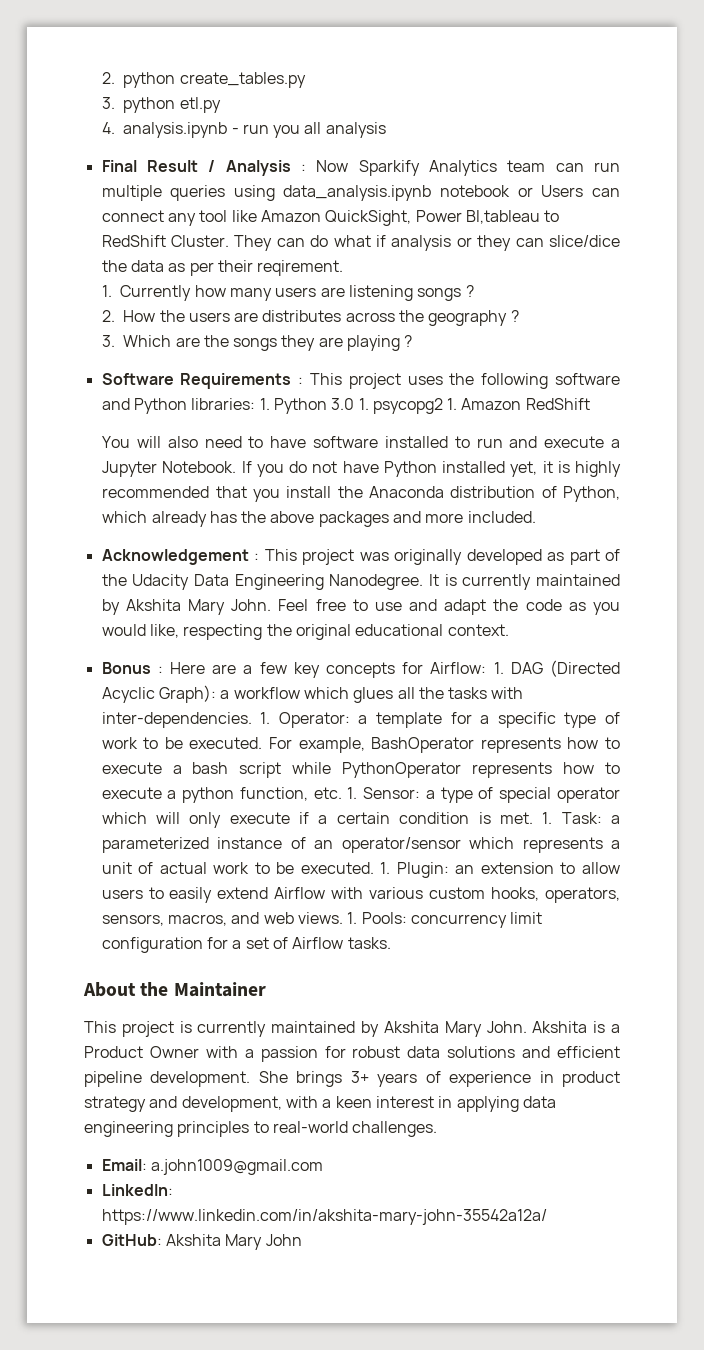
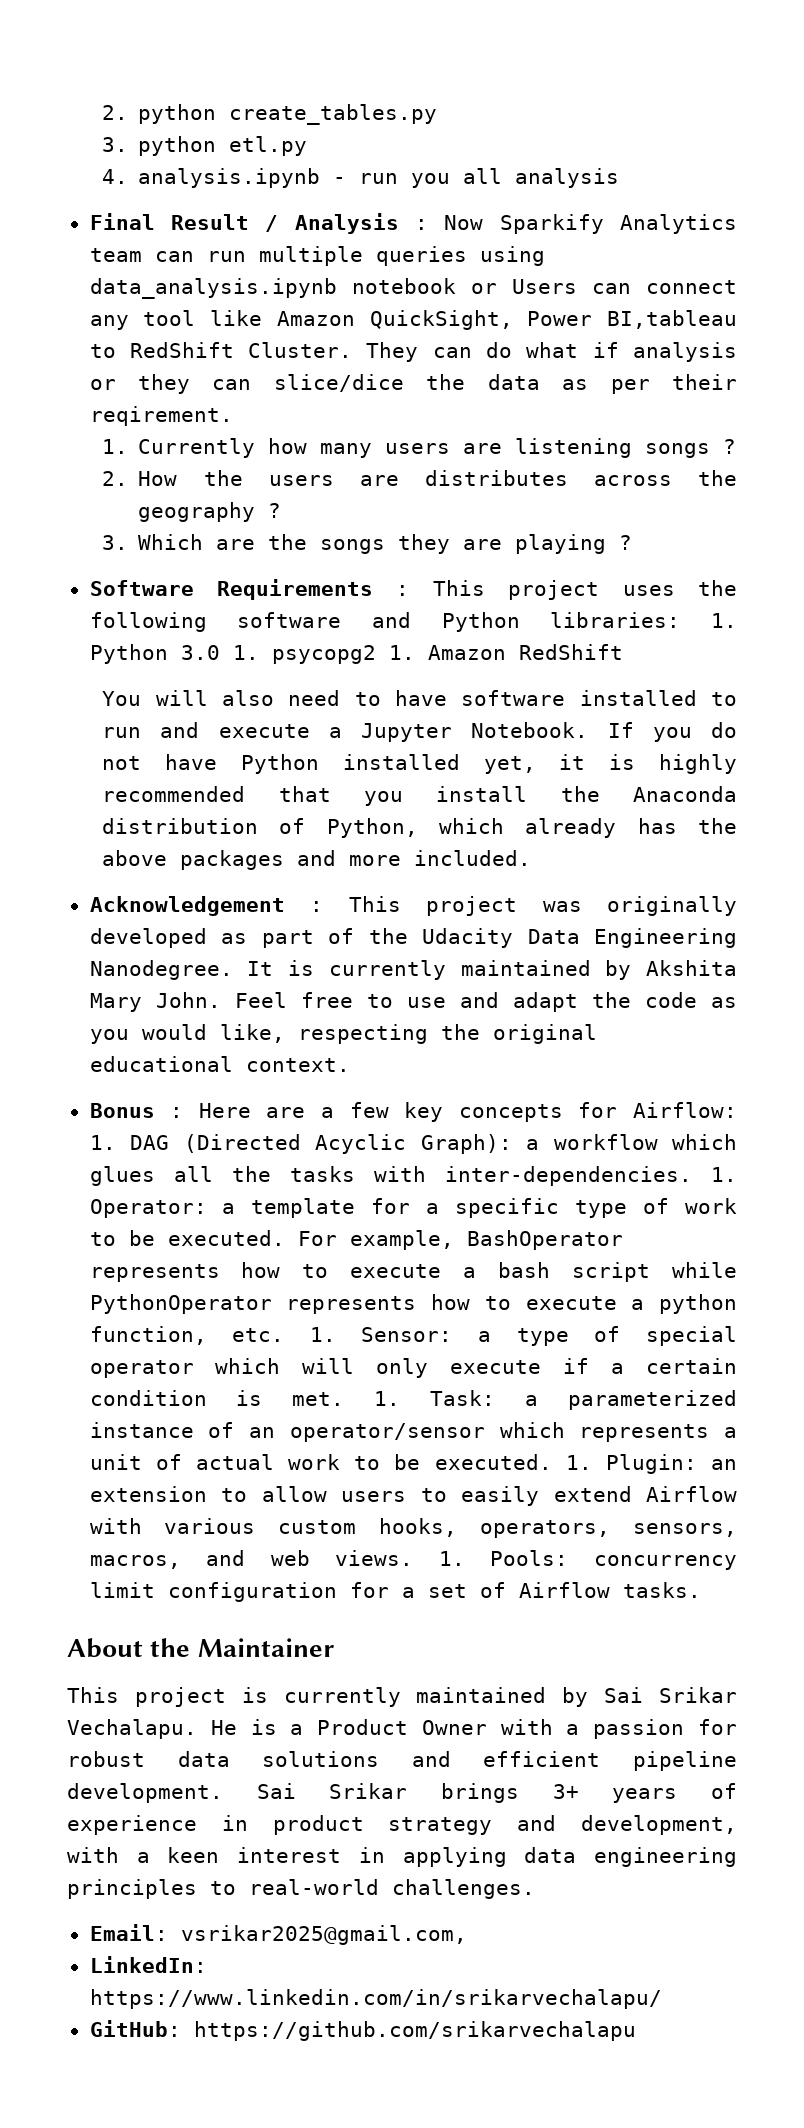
- This project is currently maintained by Akshita Mary John. Akshita is a Product Owner with a passion for robust data solutions and efficient pipeline development.
+ This project is currently maintained by Sai Srikar Vechalapu. He is a Product Owner with a passion for robust data solutions and efficient pipeline development.
- She brings 3+ years of experience in product strategy and development, with a keen interest in applying data engineering principles to real-world challenges.
+ Sai Srikar brings 3+ years of experience in product strategy and development, with a keen interest in applying data engineering principles to real-world challenges.
- Email: a.john1009@gmail.com
+ Email: vsrikar2025@gmail.com,
- LinkedIn: https://www.linkedin.com/in/akshita-mary-john-35542a12a/
+ LinkedIn: https://www.linkedin.com/in/srikarvechalapu/
- GitHub: Akshita Mary John
+ GitHub: https://github.com/srikarvechalapu

